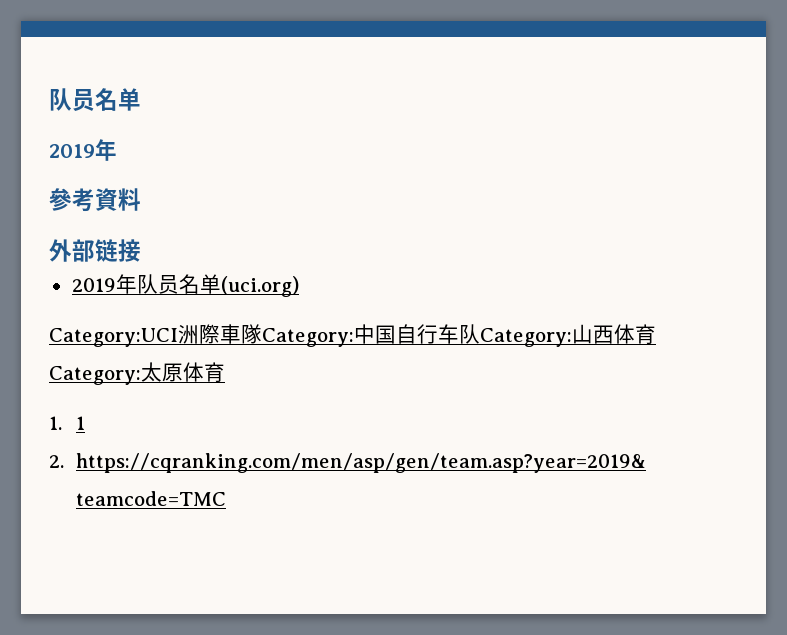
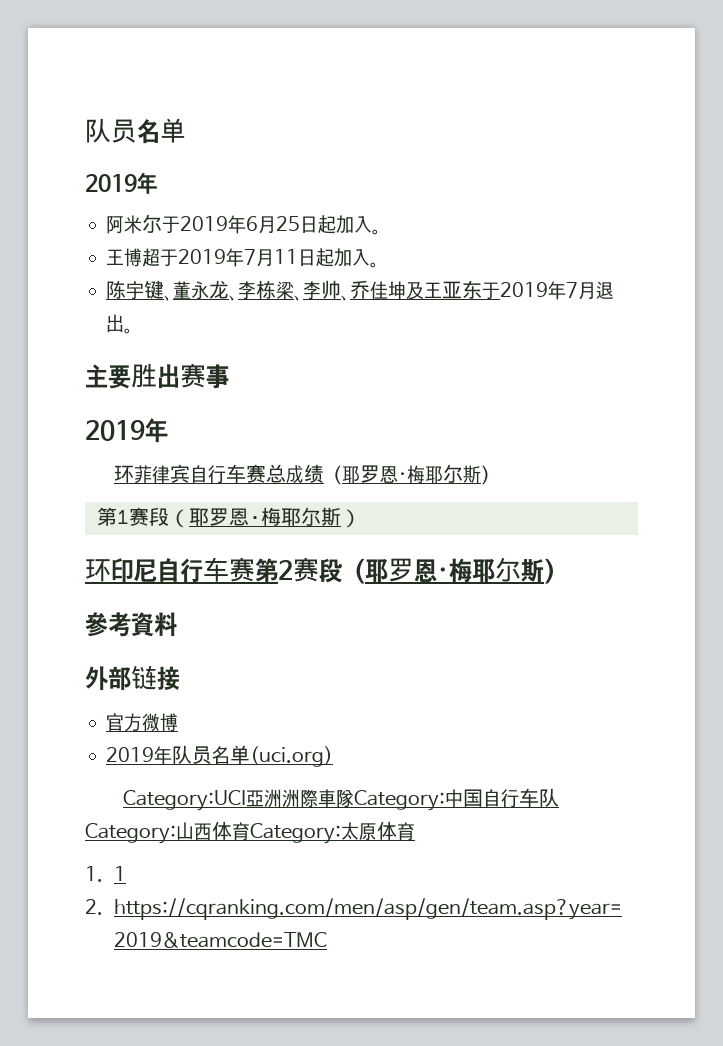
+ 阿米尔于2019年6月25日起加入。
+ 王博超于2019年7月11日起加入。
+ 陈宇键、董永龙、李栋梁、李帅、乔佳坤及王亚东于2019年7月退出。
+ 主要胜出赛事
+ 2019年
+ 环菲律宾自行车赛总成绩（耶罗恩·梅耶尔斯）
+ 第1赛段（耶罗恩·梅耶尔斯）
+ 环印尼自行车赛第2赛段（耶罗恩·梅耶尔斯）
+ 官方微博
- Category:UCI洲際車隊Category:中国自行车队Category:山西体育Category:太原体育
+ Category:UCI亞洲洲際車隊Category:中国自行车队Category:山西体育Category:太原体育

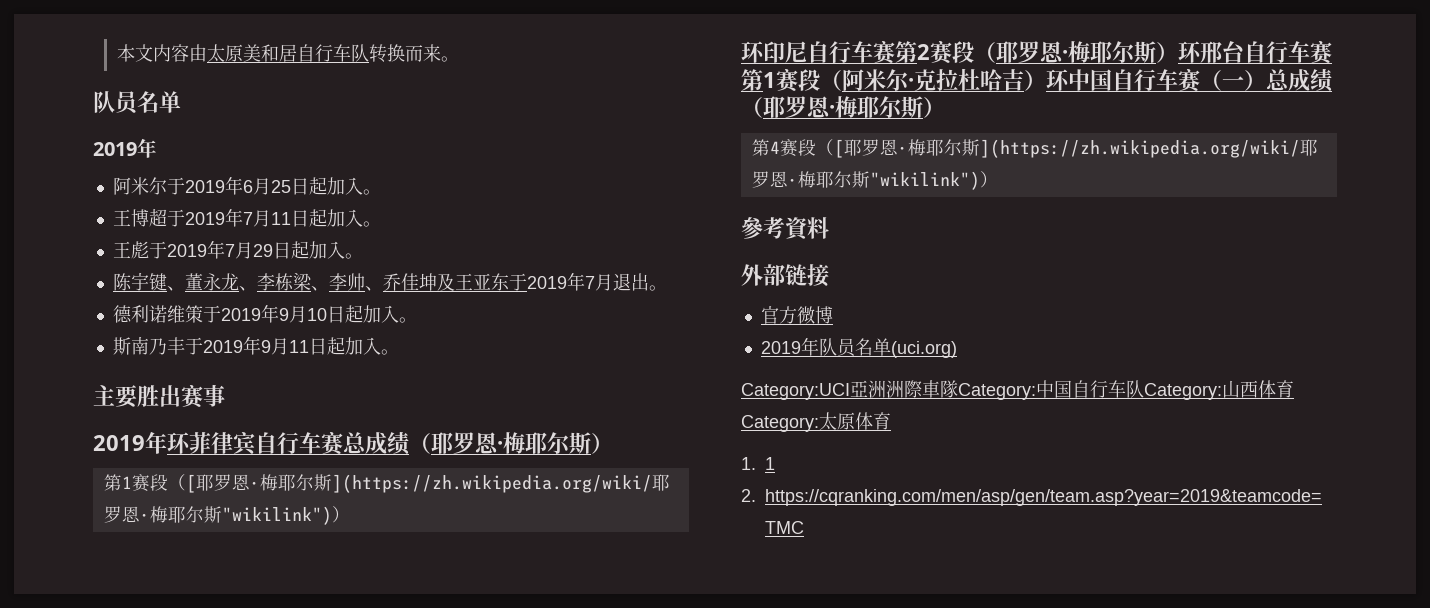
+ 本文内容由太原美和居自行车队转换而来。
+ 王彪于2019年7月29日起加入。
+ 德利诺维策于2019年9月10日起加入。
+ 斯南乃丰于2019年9月11日起加入。
  主要胜出赛事
- 2019年
- 环菲律宾自行车赛总成绩（耶罗恩·梅耶尔斯）
+ 2019年环菲律宾自行车赛总成绩（耶罗恩·梅耶尔斯）
- 第1赛段（耶罗恩·梅耶尔斯）
+ 第1赛段（[耶罗恩·梅耶尔斯](https://zh.wikipedia.org/wiki/耶罗恩·梅耶尔斯"wikilink")）
- 环印尼自行车赛第2赛段（耶罗恩·梅耶尔斯）
+ 环印尼自行车赛第2赛段（耶罗恩·梅耶尔斯）环邢台自行车赛第1赛段（阿米尔·克拉杜哈吉）环中国自行车赛（一）总成绩（耶罗恩·梅耶尔斯）
+ 第4赛段（[耶罗恩·梅耶尔斯](https://zh.wikipedia.org/wiki/耶罗恩·梅耶尔斯"wikilink")）

